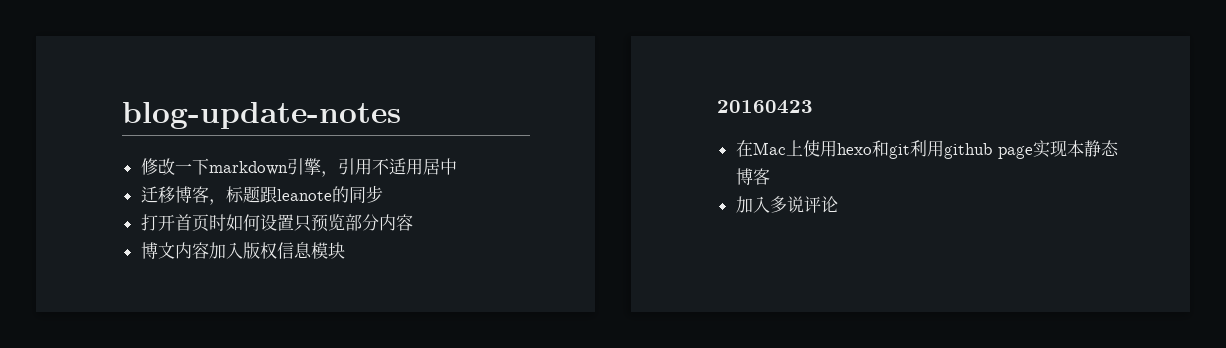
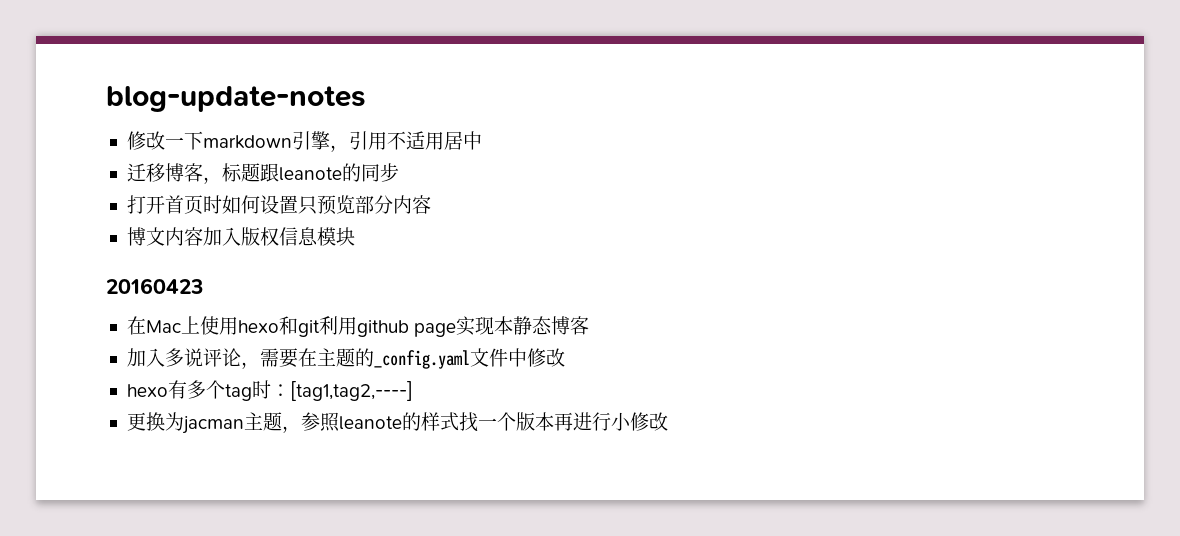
- 加入多说评论
+ 加入多说评论，需要在主题的_config.yaml文件中修改
+ hexo有多个tag时：[tag1,tag2,----]
+ 更换为jacman主题，参照leanote的样式找一个版本再进行小修改

